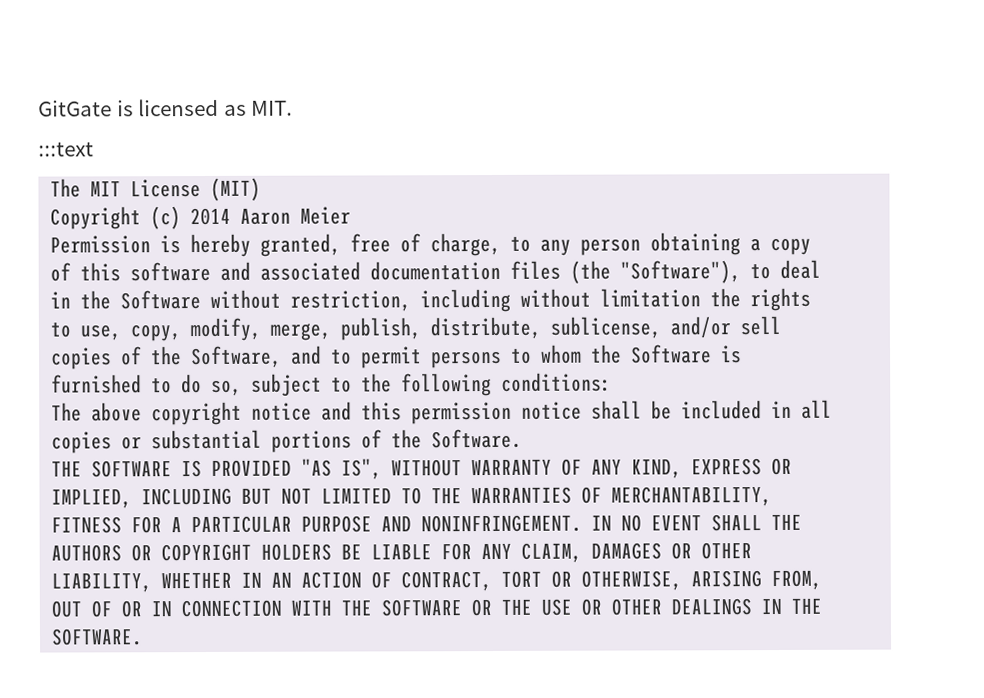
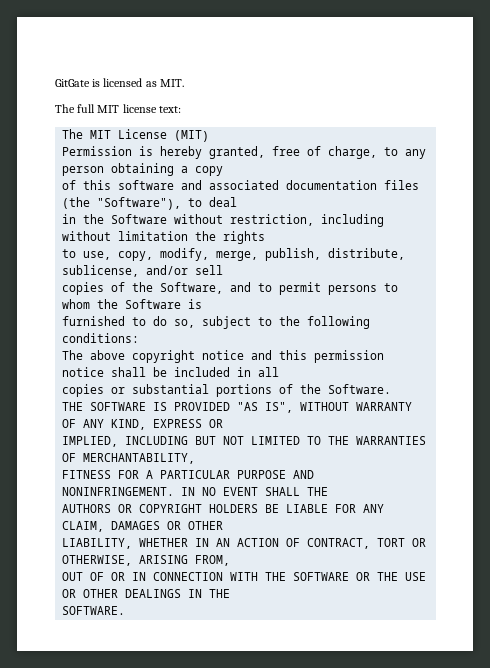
- :::text
+ The full MIT license text:
- Copyright (c) 2014 Aaron Meier

